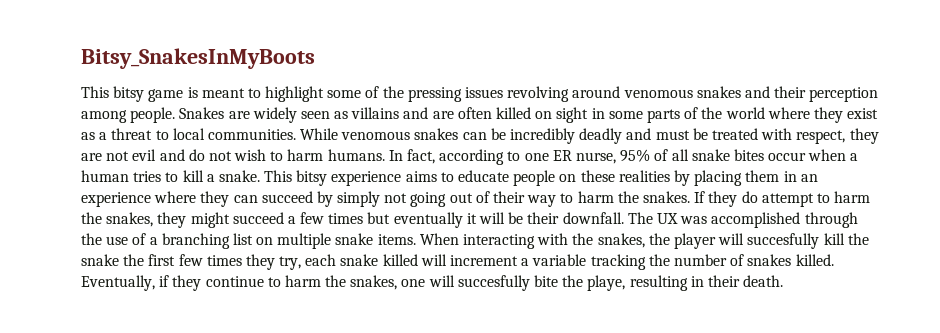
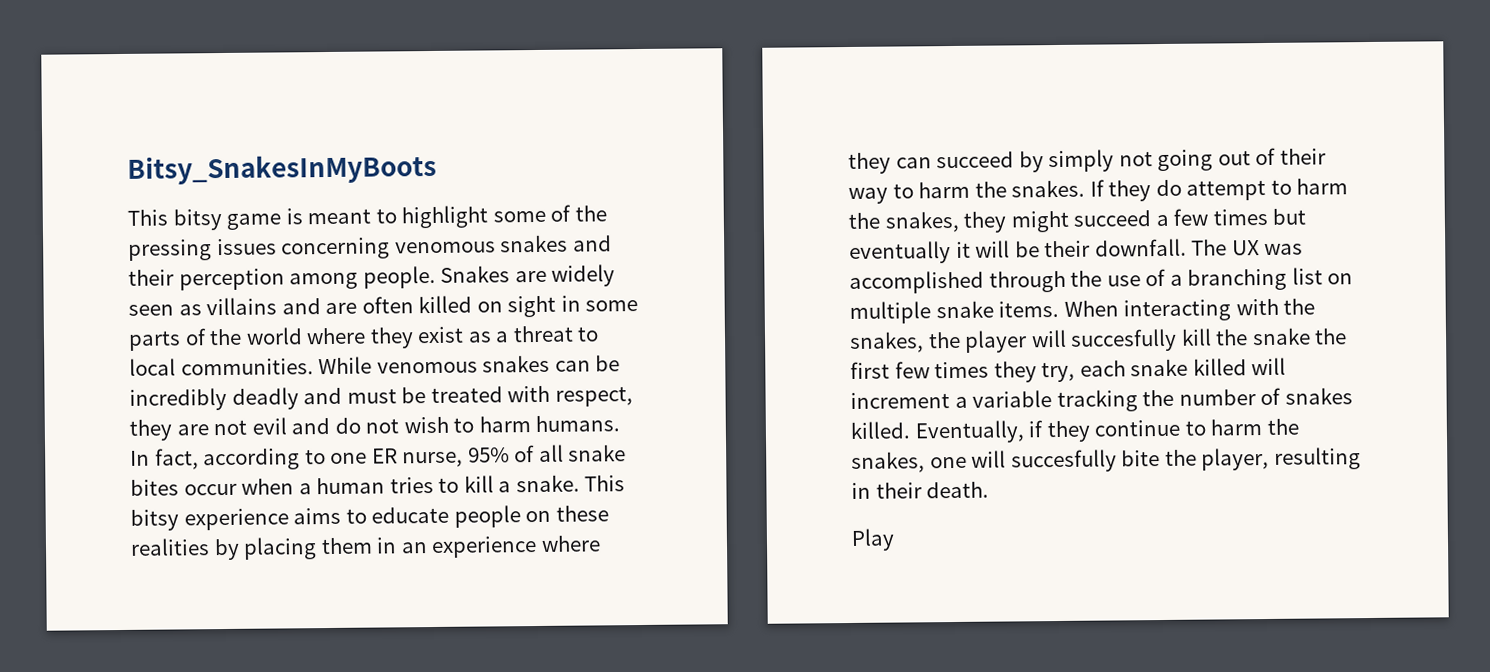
- This bitsy game is meant to highlight some of the pressing issues revolving around venomous snakes and their perception among people.
+ This bitsy game is meant to highlight some of the pressing issues concerning venomous snakes and their perception among people.
- Eventually, if they continue to harm the snakes, one will succesfully bite the playe, resulting in their death.
+ Eventually, if they continue to harm the snakes, one will succesfully bite the player, resulting in their death.
+ Play

